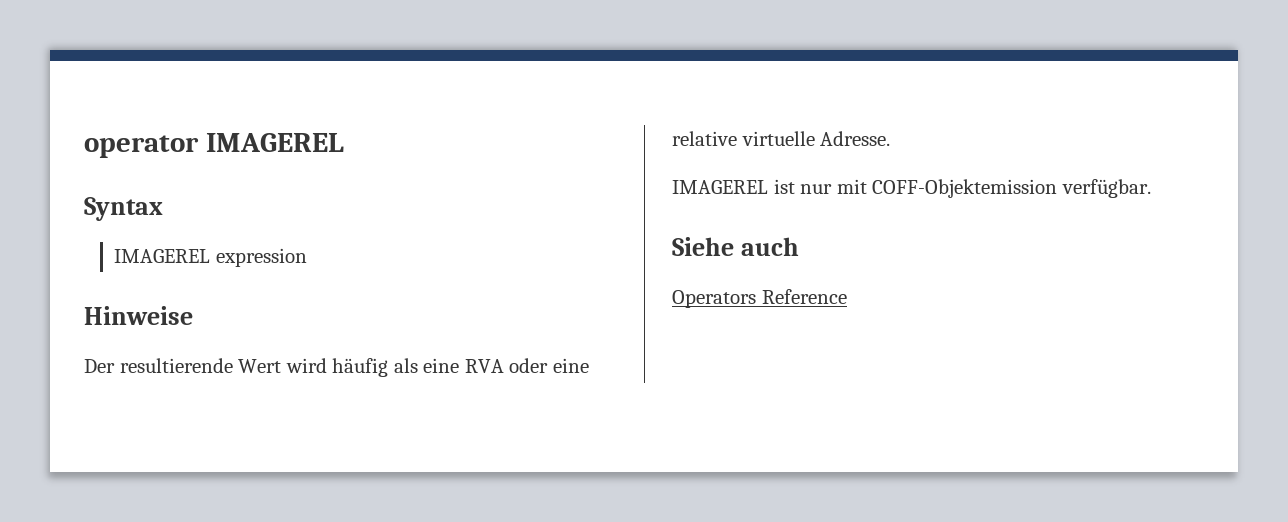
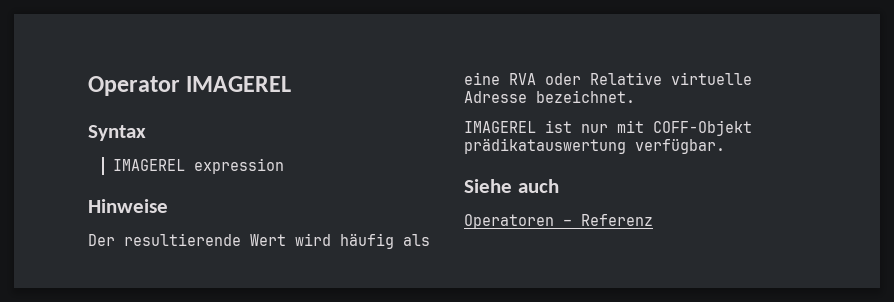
- operator IMAGEREL
+ Operator IMAGEREL
- Der resultierende Wert wird häufig als eine RVA oder eine relative virtuelle Adresse.
+ Der resultierende Wert wird häufig als eine RVA oder Relative virtuelle Adresse bezeichnet.
- IMAGEREL ist nur mit COFF-Objektemission verfügbar.
+ IMAGEREL ist nur mit COFF-Objekt prädikatauswertung verfügbar.
- Operators Reference
+ Operatoren – Referenz

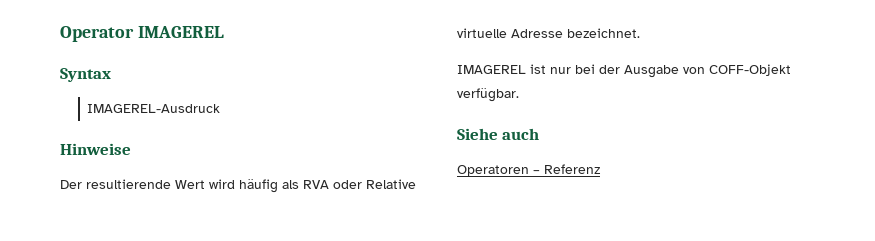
- IMAGEREL expression
+ IMAGEREL-Ausdruck
- Der resultierende Wert wird häufig als eine RVA oder Relative virtuelle Adresse bezeichnet.
+ Der resultierende Wert wird häufig als RVA oder Relative virtuelle Adresse bezeichnet.
- IMAGEREL ist nur mit COFF-Objekt prädikatauswertung verfügbar.
+ IMAGEREL ist nur bei der Ausgabe von COFF-Objekt verfügbar.

